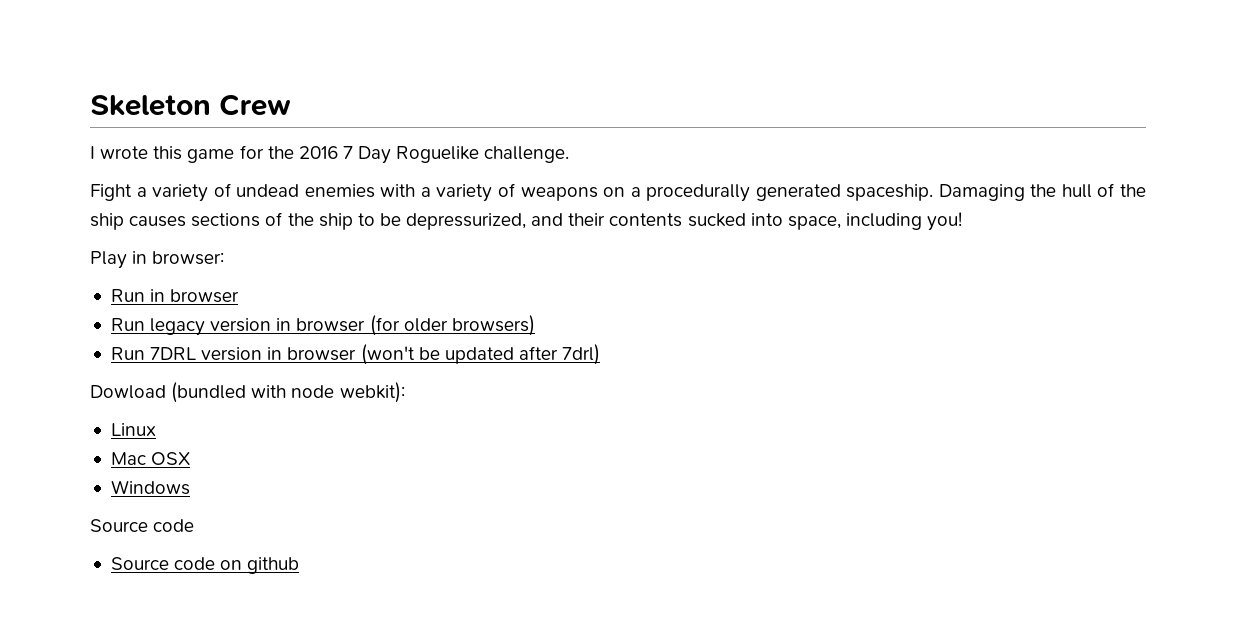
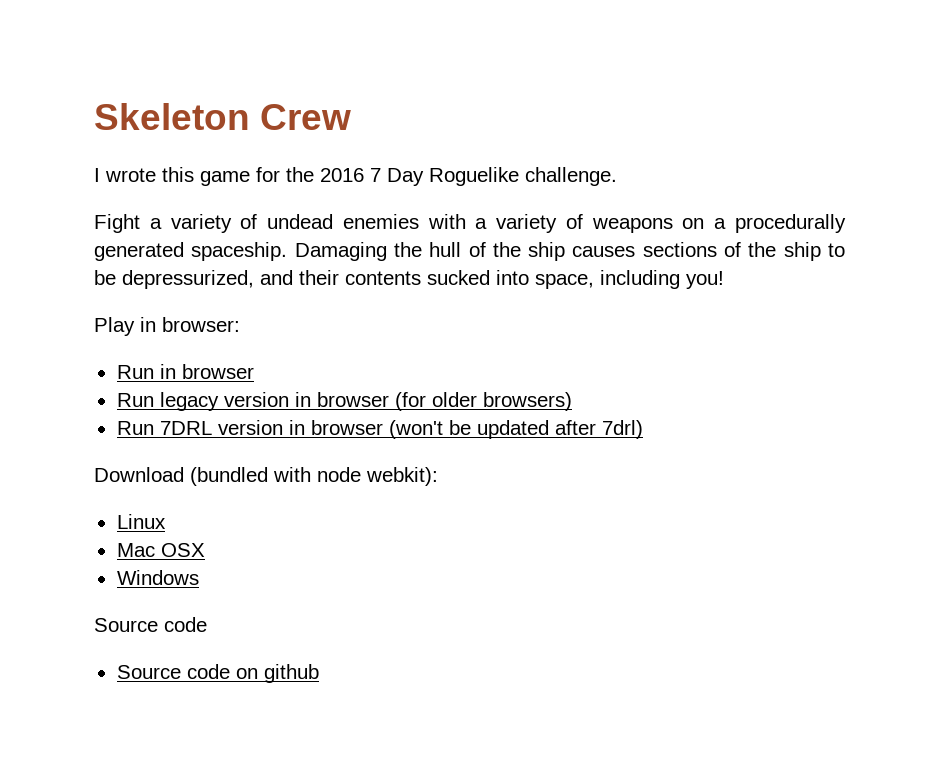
- Dowload (bundled with node webkit):
+ Download (bundled with node webkit):

